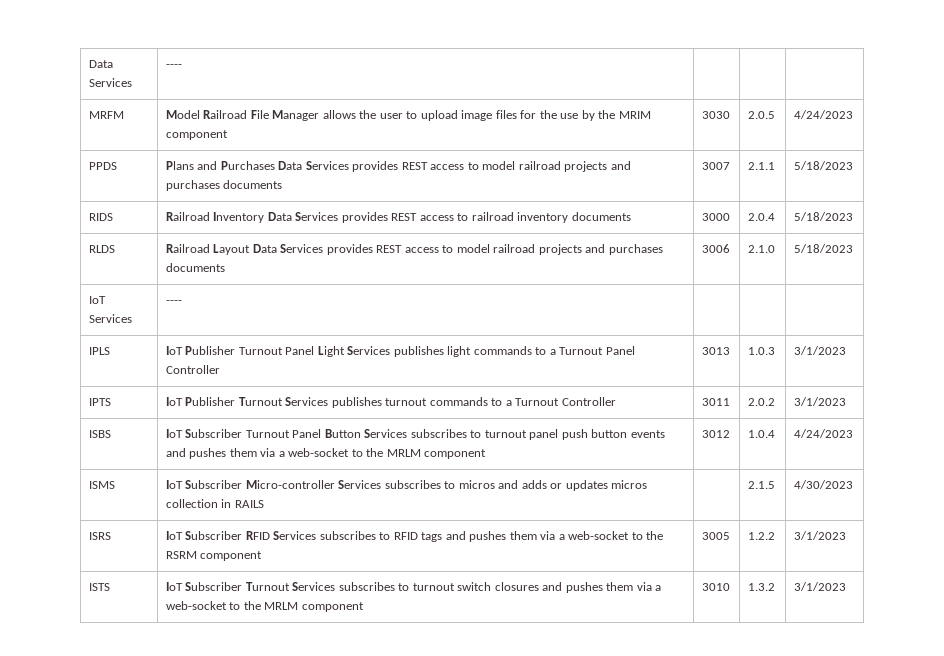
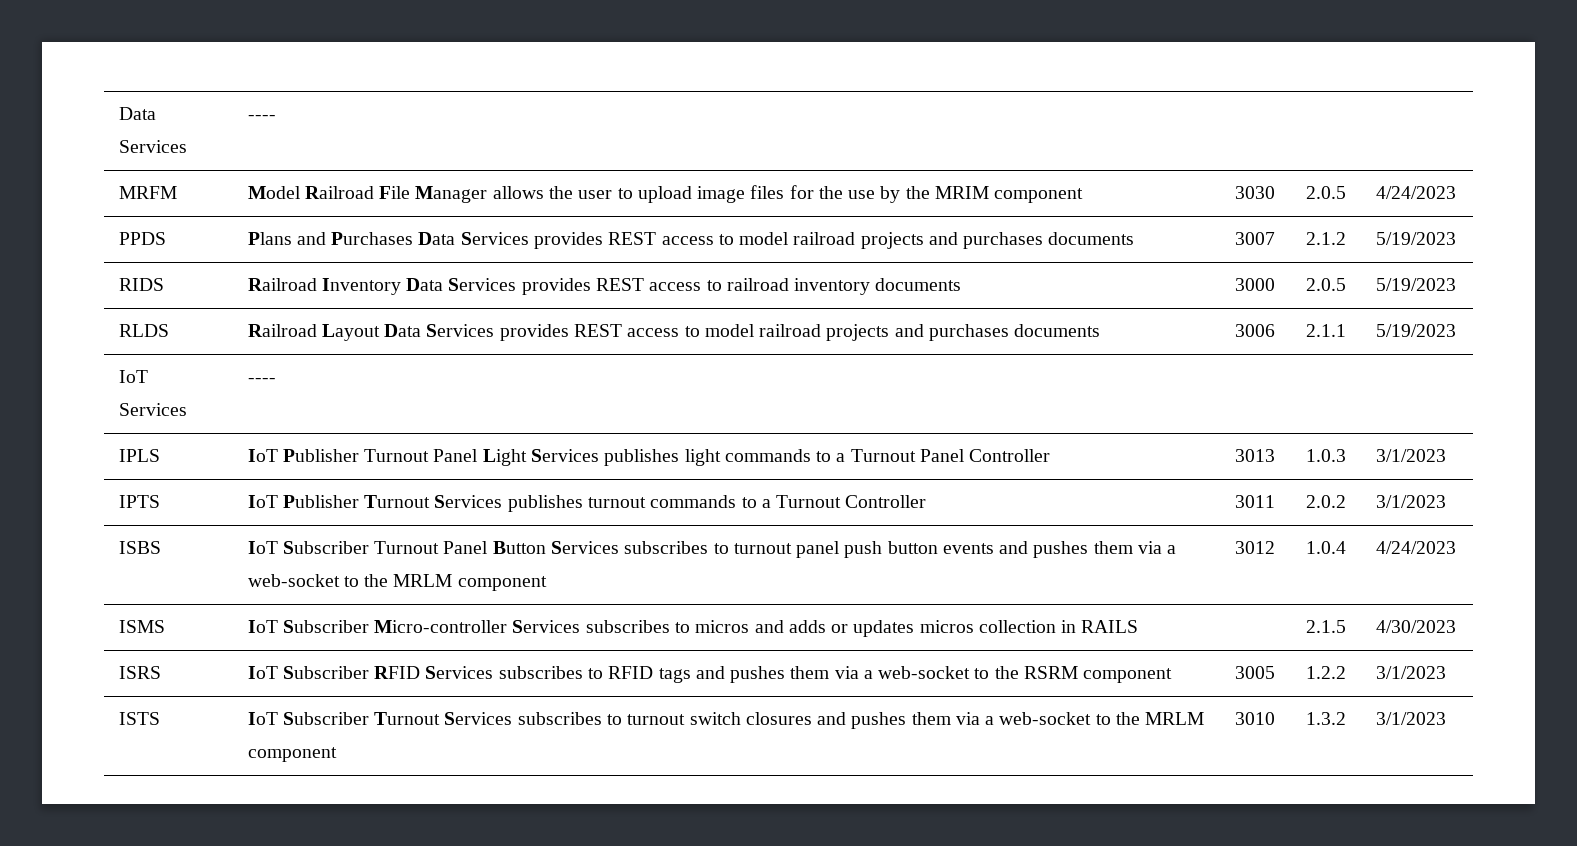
- PPDS | Plans and Purchases Data Services provides REST access to model railroad projects and purchases documents | 3007 | 2.1.1 | 5/18/2023
+ PPDS | Plans and Purchases Data Services provides REST access to model railroad projects and purchases documents | 3007 | 2.1.2 | 5/19/2023
- RIDS | Railroad Inventory Data Services provides REST access to railroad inventory documents | 3000 | 2.0.4 | 5/18/2023
+ RIDS | Railroad Inventory Data Services provides REST access to railroad inventory documents | 3000 | 2.0.5 | 5/19/2023
- RLDS | Railroad Layout Data Services provides REST access to model railroad projects and purchases documents | 3006 | 2.1.0 | 5/18/2023
+ RLDS | Railroad Layout Data Services provides REST access to model railroad projects and purchases documents | 3006 | 2.1.1 | 5/19/2023

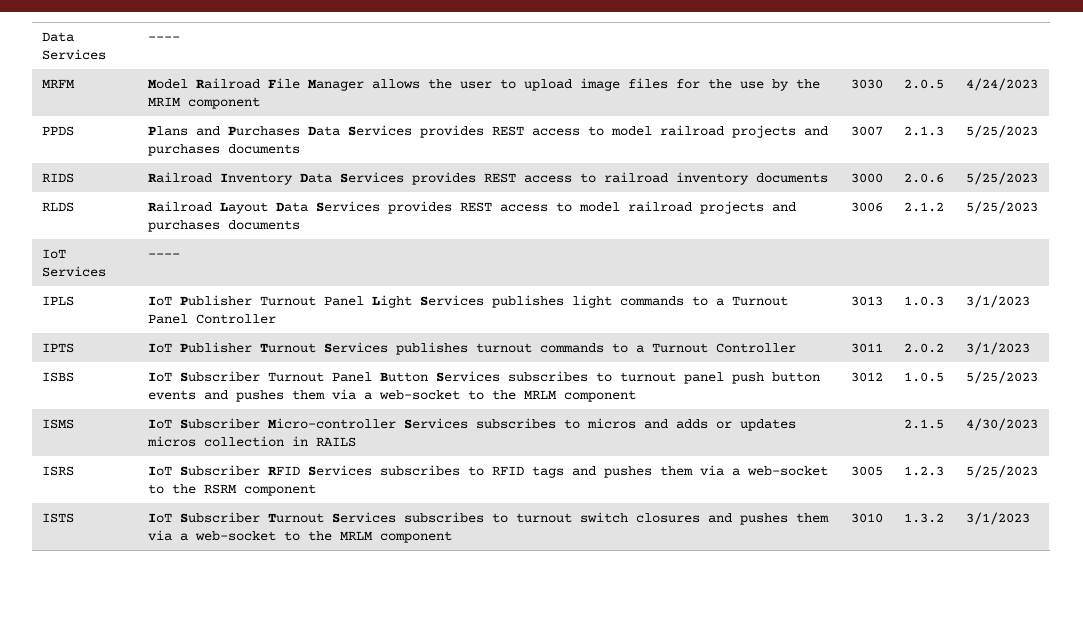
- PPDS | Plans and Purchases Data Services provides REST access to model railroad projects and purchases documents | 3007 | 2.1.2 | 5/19/2023
+ PPDS | Plans and Purchases Data Services provides REST access to model railroad projects and purchases documents | 3007 | 2.1.3 | 5/25/2023
- RIDS | Railroad Inventory Data Services provides REST access to railroad inventory documents | 3000 | 2.0.5 | 5/19/2023
+ RIDS | Railroad Inventory Data Services provides REST access to railroad inventory documents | 3000 | 2.0.6 | 5/25/2023
- RLDS | Railroad Layout Data Services provides REST access to model railroad projects and purchases documents | 3006 | 2.1.1 | 5/19/2023
+ RLDS | Railroad Layout Data Services provides REST access to model railroad projects and purchases documents | 3006 | 2.1.2 | 5/25/2023
- ISBS | IoT Subscriber Turnout Panel Button Services subscribes to turnout panel push button events and pushes them via a web-socket to the MRLM component | 3012 | 1.0.4 | 4/24/2023
+ ISBS | IoT Subscriber Turnout Panel Button Services subscribes to turnout panel push button events and pushes them via a web-socket to the MRLM component | 3012 | 1.0.5 | 5/25/2023
- ISRS | IoT Subscriber RFID Services subscribes to RFID tags and pushes them via a web-socket to the RSRM component | 3005 | 1.2.2 | 3/1/2023
+ ISRS | IoT Subscriber RFID Services subscribes to RFID tags and pushes them via a web-socket to the RSRM component | 3005 | 1.2.3 | 5/25/2023

